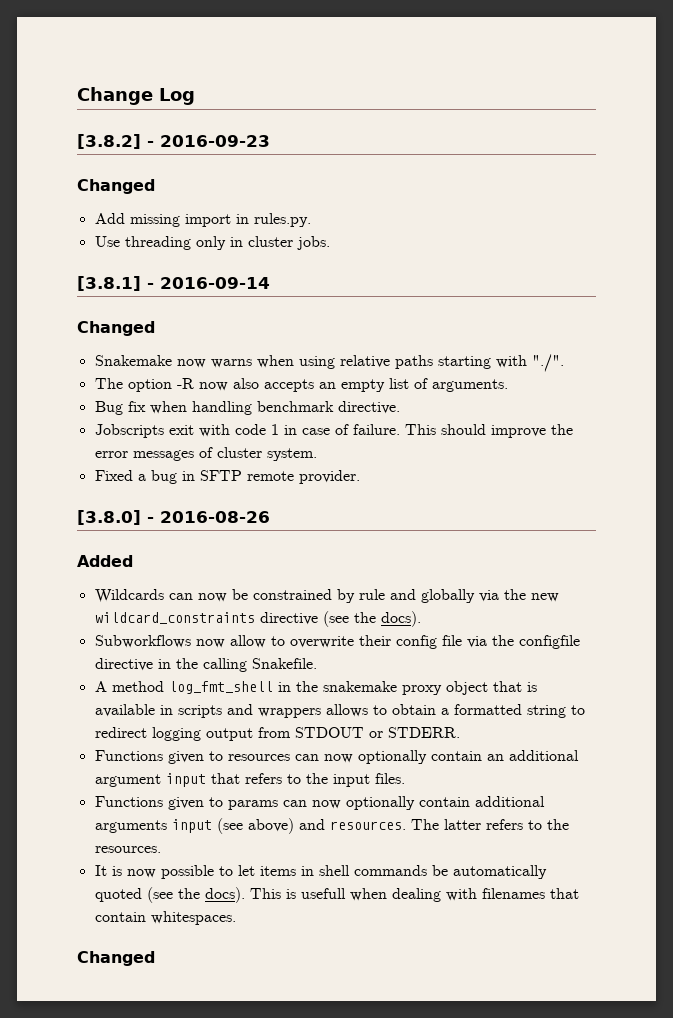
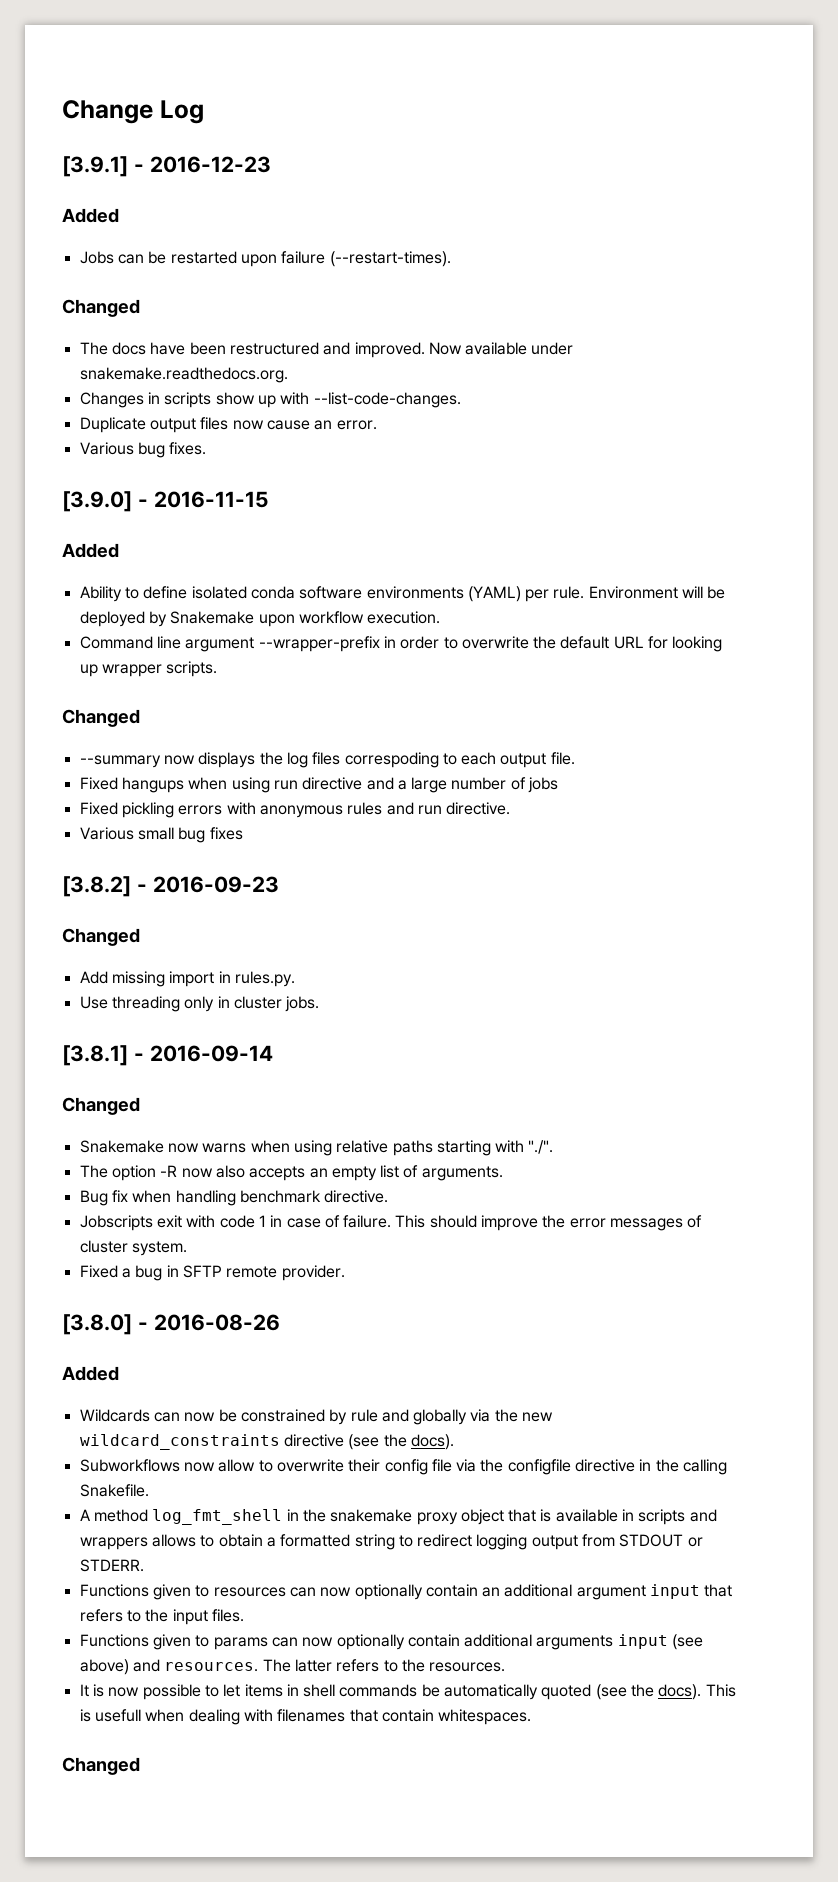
+ [3.9.1] - 2016-12-23
+ Added
+ Jobs can be restarted upon failure (--restart-times).
+ Changed
+ The docs have been restructured and improved. Now available under snakemake.readthedocs.org.
+ Changes in scripts show up with --list-code-changes.
+ Duplicate output files now cause an error.
+ Various bug fixes.
+ [3.9.0] - 2016-11-15
+ Added
+ Ability to define isolated conda software environments (YAML) per rule. Environment will be deployed by Snakemake upon workflow execution.
+ Command line argument --wrapper-prefix in order to overwrite the default URL for looking up wrapper scripts.
+ Changed
+ --summary now displays the log files correspoding to each output file.
+ Fixed hangups when using run directive and a large number of jobs
+ Fixed pickling errors with anonymous rules and run directive.
+ Various small bug fixes

